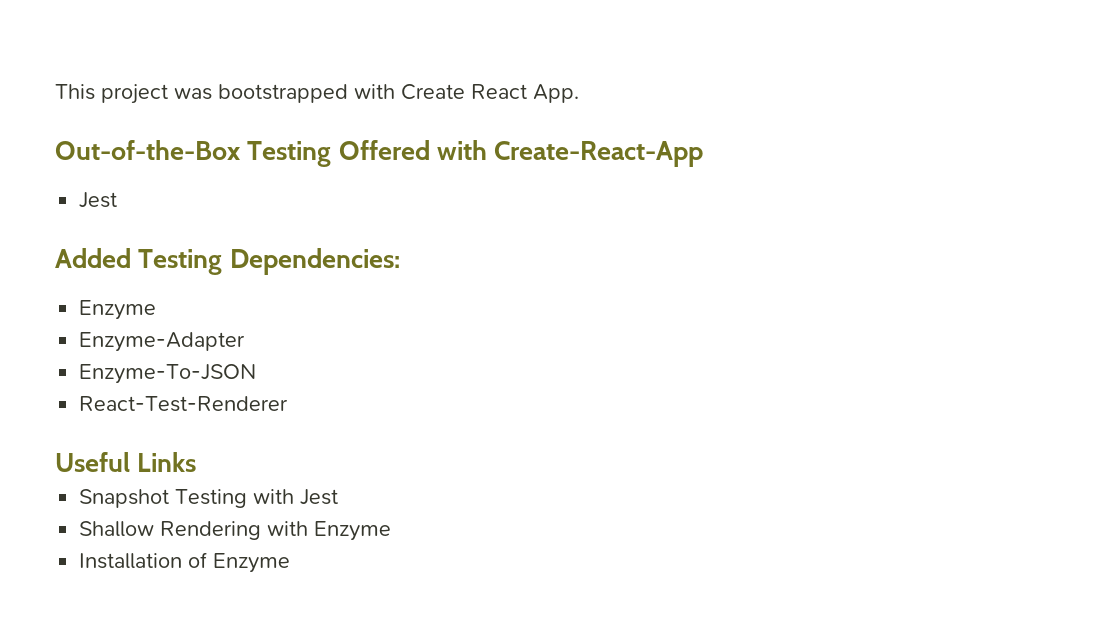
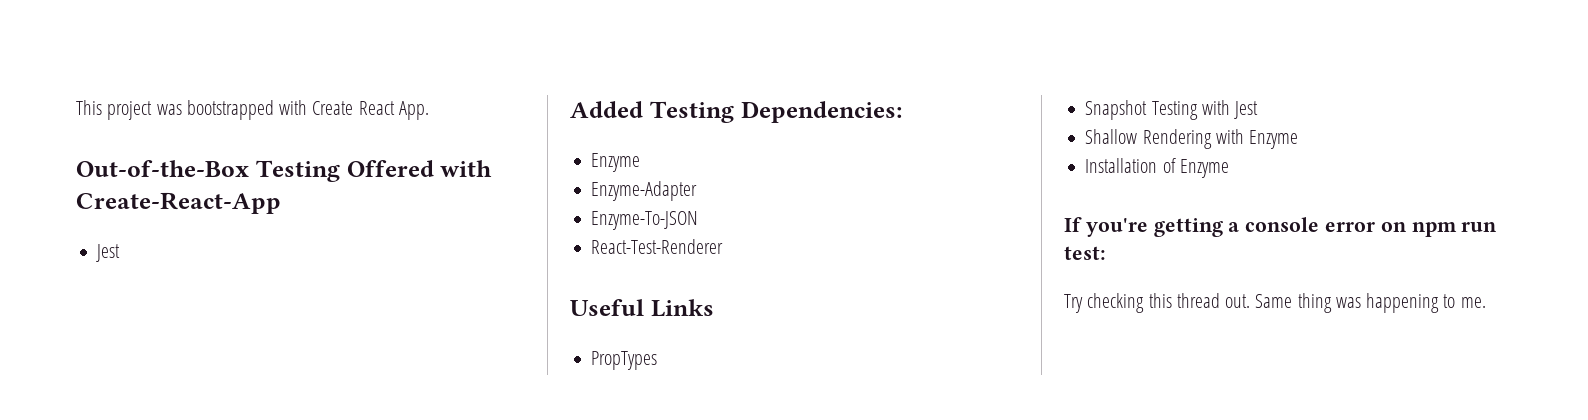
+ PropTypes
+ If you're getting a console error on npm run test:
+ Try checking this thread out. Same thing was happening to me.

